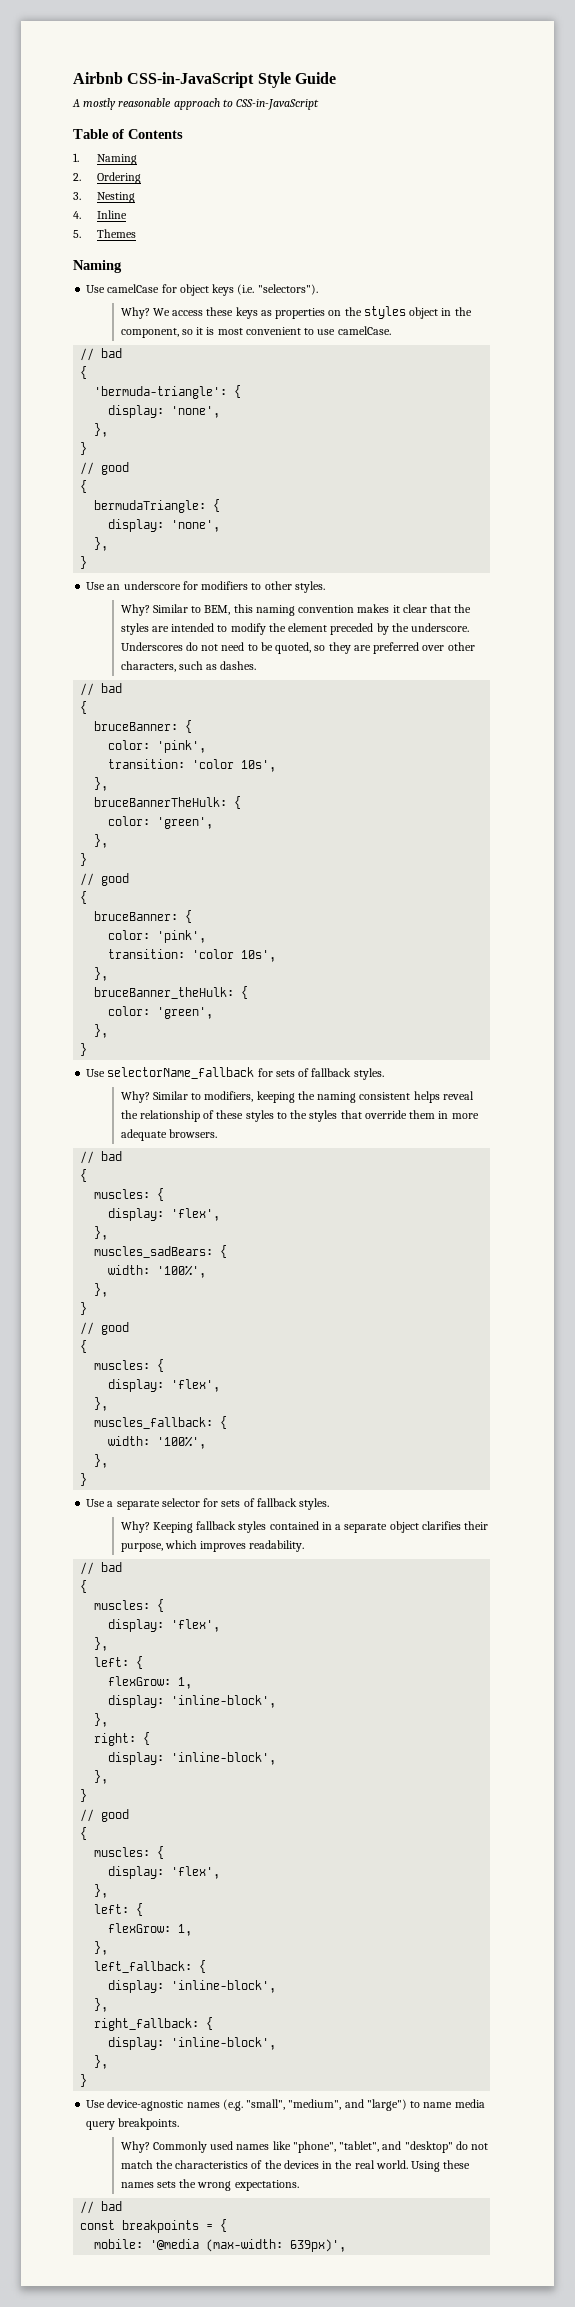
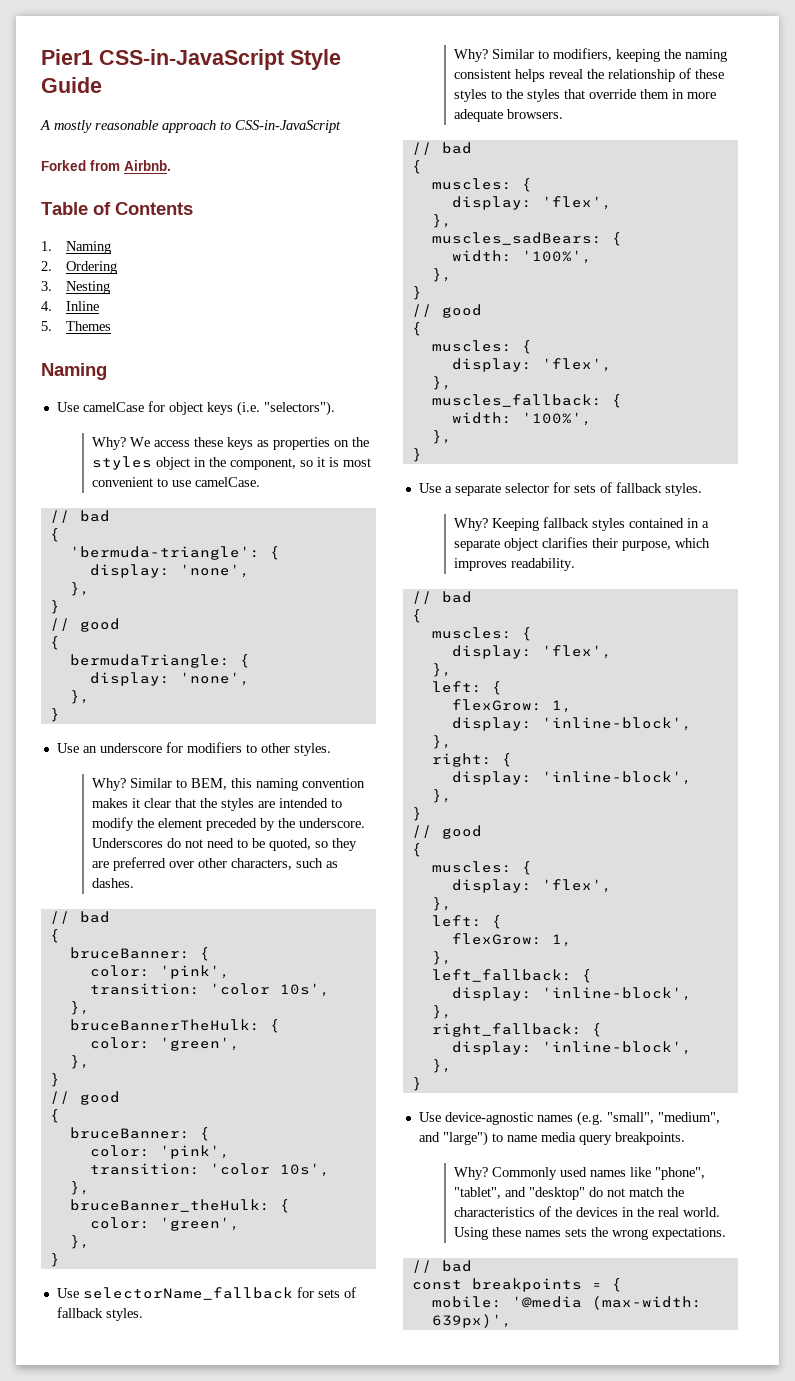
- Airbnb CSS-in-JavaScript Style Guide
+ Pier1 CSS-in-JavaScript Style Guide
+ Forked from Airbnb.

